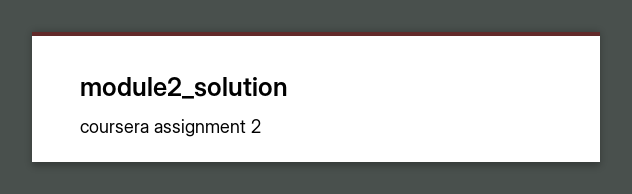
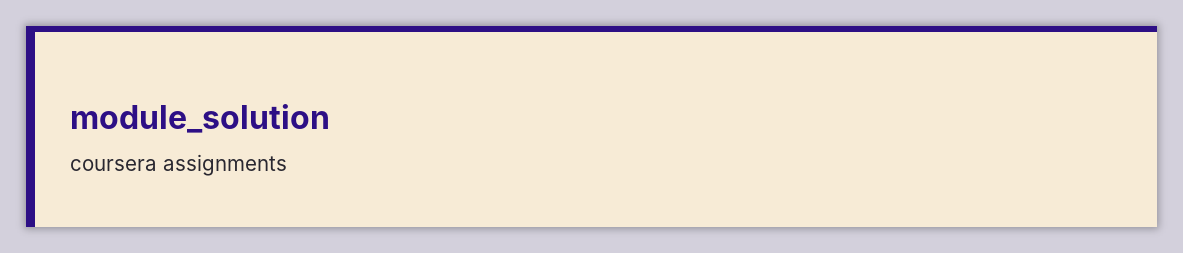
- module2_solution
+ module_solution
- coursera assignment 2
+ coursera assignments

